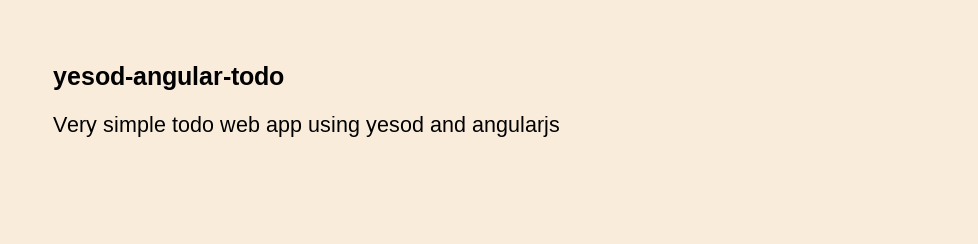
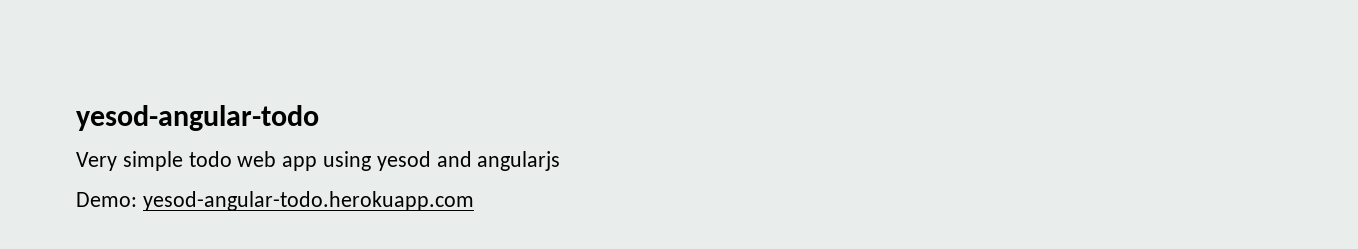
+ Demo: yesod-angular-todo.herokuapp.com

